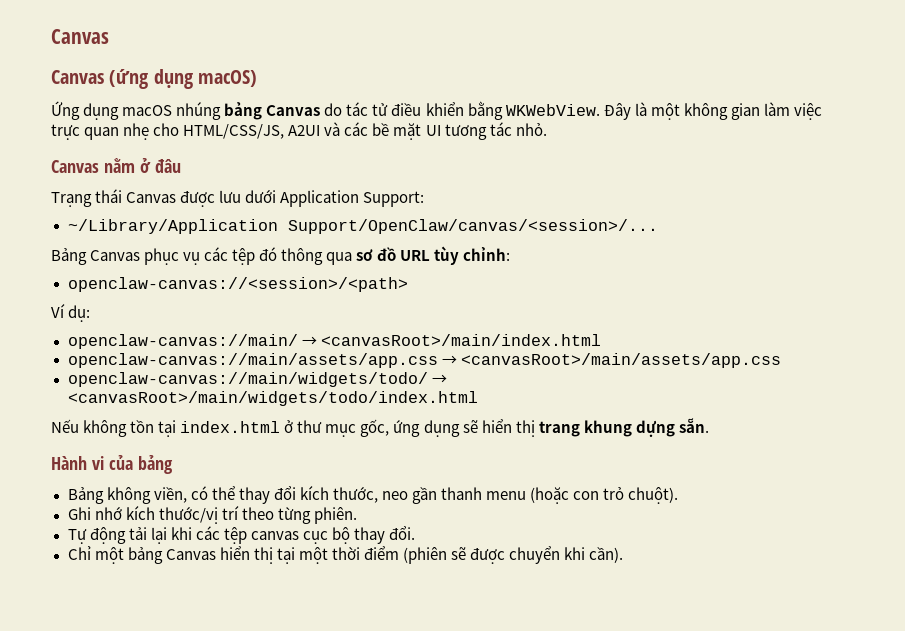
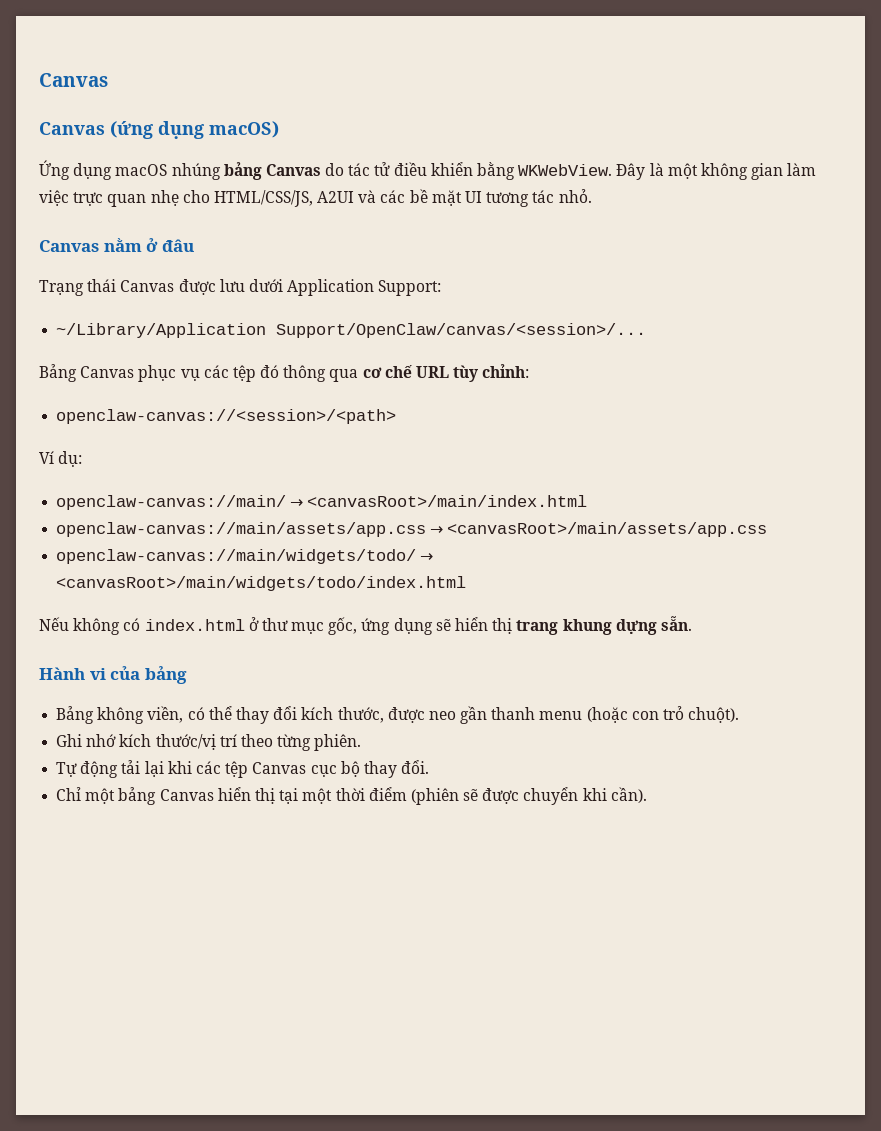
- Bảng Canvas phục vụ các tệp đó thông qua sơ đồ URL tùy chỉnh:
+ Bảng Canvas phục vụ các tệp đó thông qua cơ chế URL tùy chỉnh:
- Nếu không tồn tại index.html ở thư mục gốc, ứng dụng sẽ hiển thị trang khung dựng sẵn.
+ Nếu không có index.html ở thư mục gốc, ứng dụng sẽ hiển thị trang khung dựng sẵn.
- Bảng không viền, có thể thay đổi kích thước, neo gần thanh menu (hoặc con trỏ chuột).
+ Bảng không viền, có thể thay đổi kích thước, được neo gần thanh menu (hoặc con trỏ chuột).
- Tự động tải lại khi các tệp canvas cục bộ thay đổi.
+ Tự động tải lại khi các tệp Canvas cục bộ thay đổi.

